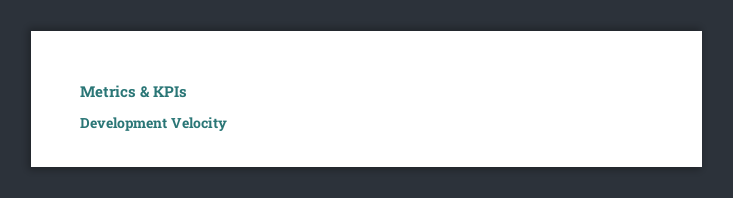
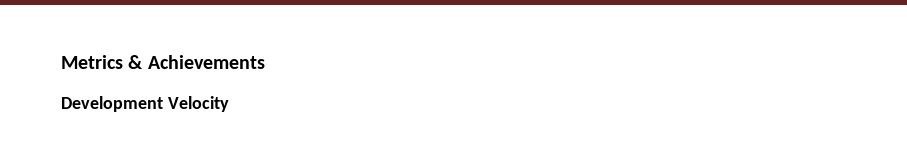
- Metrics & KPIs
+ Metrics & Achievements

